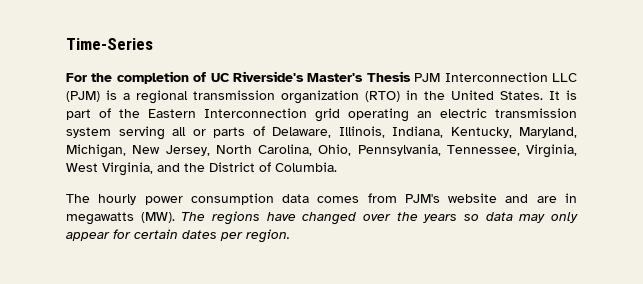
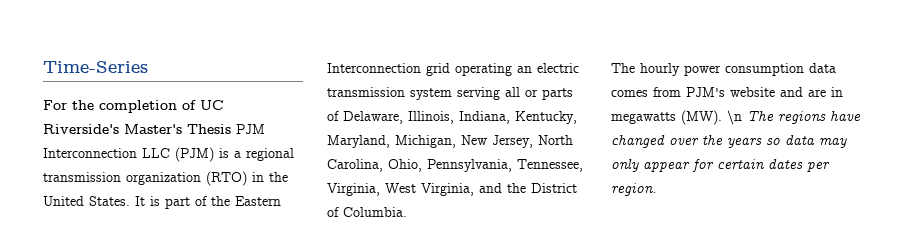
- The hourly power consumption data comes from PJM's website and are in megawatts (MW). The regions have changed over the years so data may only appear for certain dates per region.
+ The hourly power consumption data comes from PJM's website and are in megawatts (MW). \n The regions have changed over the years so data may only appear for certain dates per region.

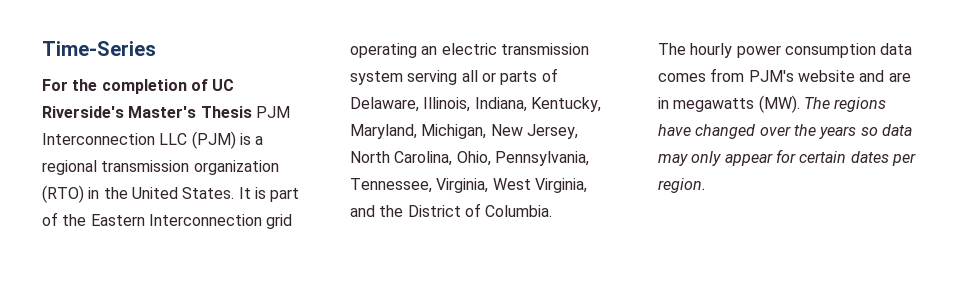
- The hourly power consumption data comes from PJM's website and are in megawatts (MW). \n The regions have changed over the years so data may only appear for certain dates per region.
+ The hourly power consumption data comes from PJM's website and are in megawatts (MW). The regions have changed over the years so data may only appear for certain dates per region.

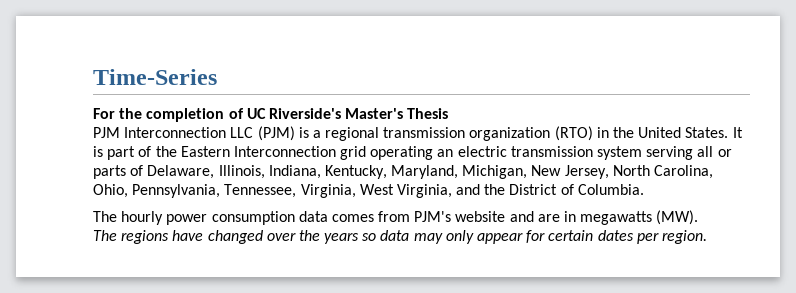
- For the completion of UC Riverside's Master's Thesis PJM Interconnection LLC (PJM) is a regional transmission organization (RTO) in the United States.
+ For the completion of UC Riverside's Master's Thesis
+ PJM Interconnection LLC (PJM) is a regional transmission organization (RTO) in the United States.
- The hourly power consumption data comes from PJM's website and are in megawatts (MW). The regions have changed over the years so data may only appear for certain dates per region.
+ The hourly power consumption data comes from PJM's website and are in megawatts (MW).
+ The regions have changed over the years so data may only appear for certain dates per region.

